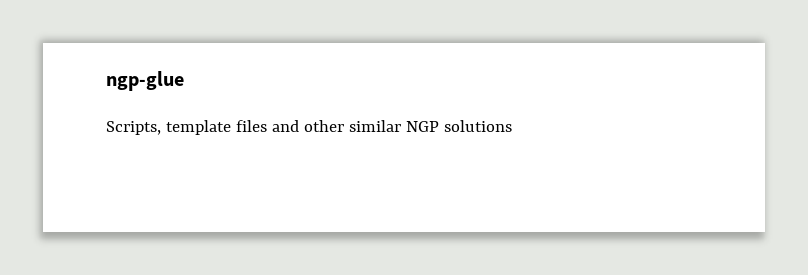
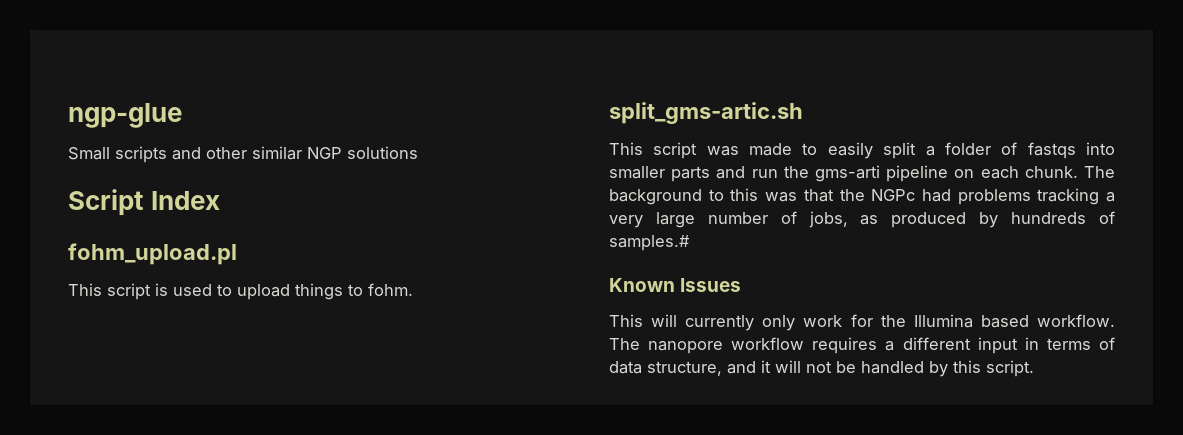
- Scripts, template files and other similar NGP solutions
+ Small scripts and other similar NGP solutions
+ Script Index
+ fohm_upload.pl
+ This script is used to upload things to fohm.
+ split_gms-artic.sh
+ This script was made to easily split a folder of fastqs into smaller parts and run the gms-arti pipeline on each chunk. The background to this was that the NGPc had problems tracking a very large number of jobs, as produced by hundreds of samples.#
+ Known Issues
+ This will currently only work for the Illumina based workflow. The nanopore workflow requires a different input in terms of data structure, and it will not be handled by this script.

